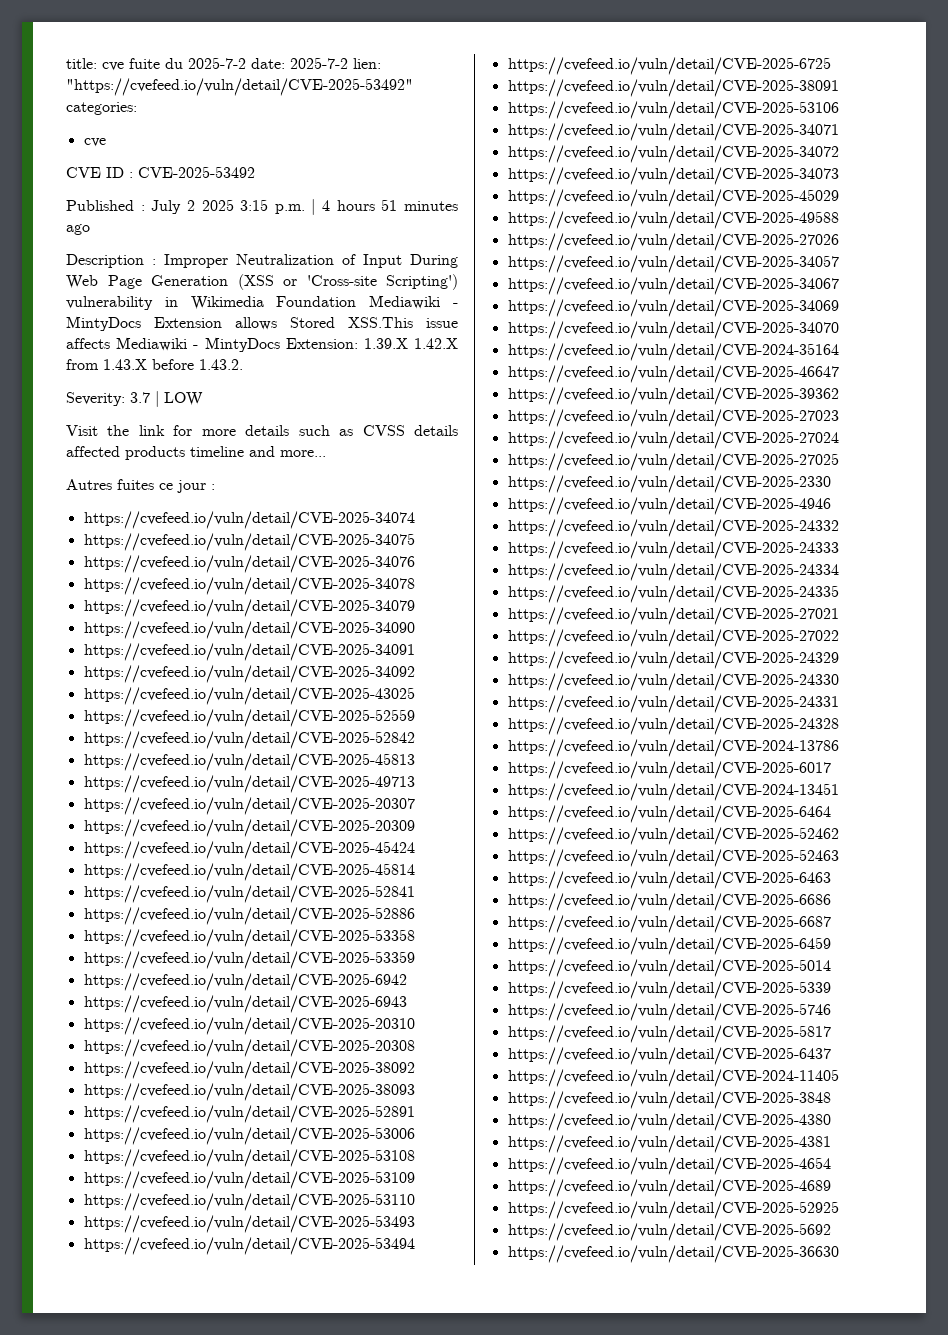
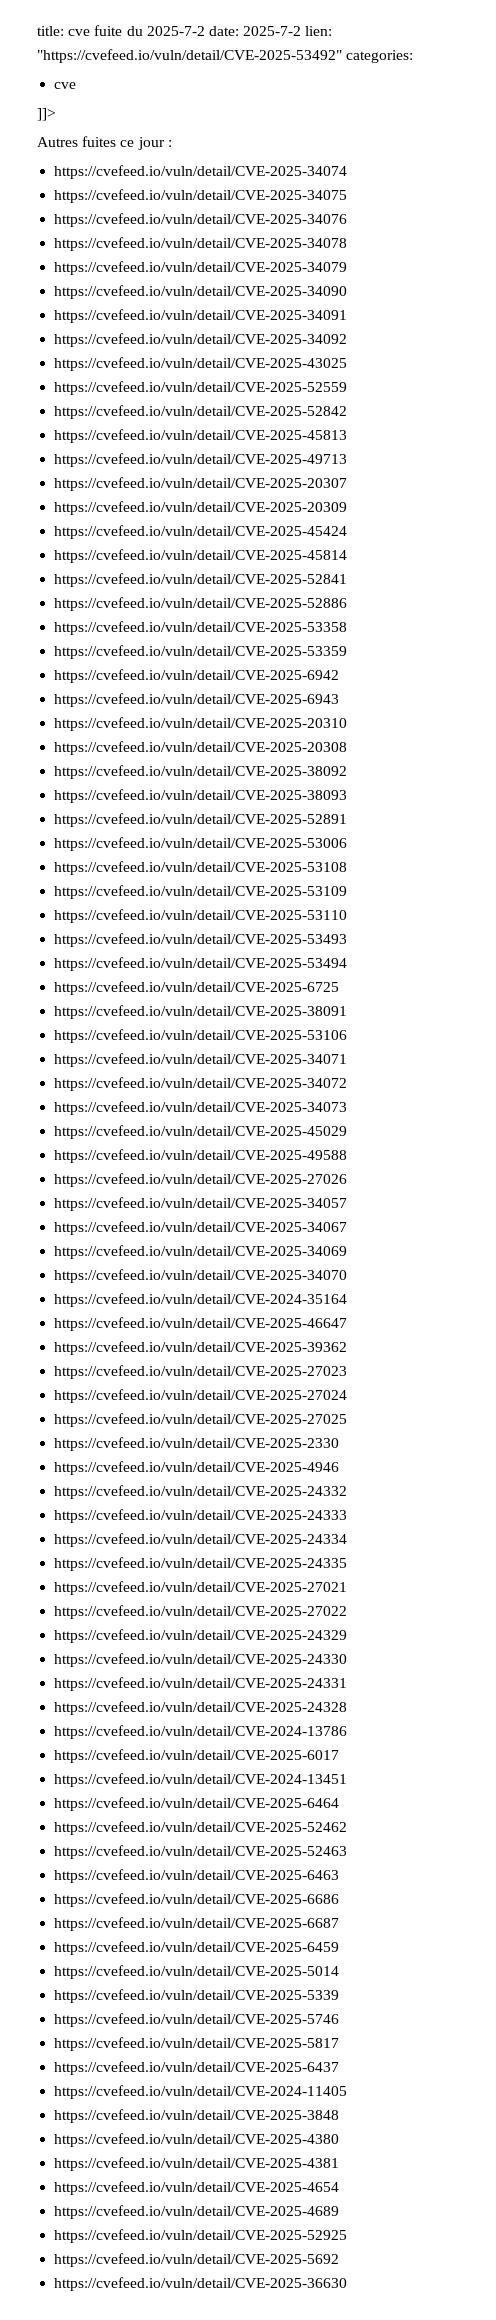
- CVE ID : CVE-2025-53492
- Published : July 2 2025 3:15 p.m. | 4 hours 51 minutes ago
- Description : Improper Neutralization of Input During Web Page Generation (XSS or 'Cross-site Scripting') vulnerability in Wikimedia Foundation Mediawiki - MintyDocs Extension allows Stored XSS.This issue affects Mediawiki - MintyDocs Extension: 1.39.X 1.42.X from 1.43.X before 1.43.2.
- Severity: 3.7 | LOW
- Visit the link for more details such as CVSS details affected products timeline and more...
+ ]]>

